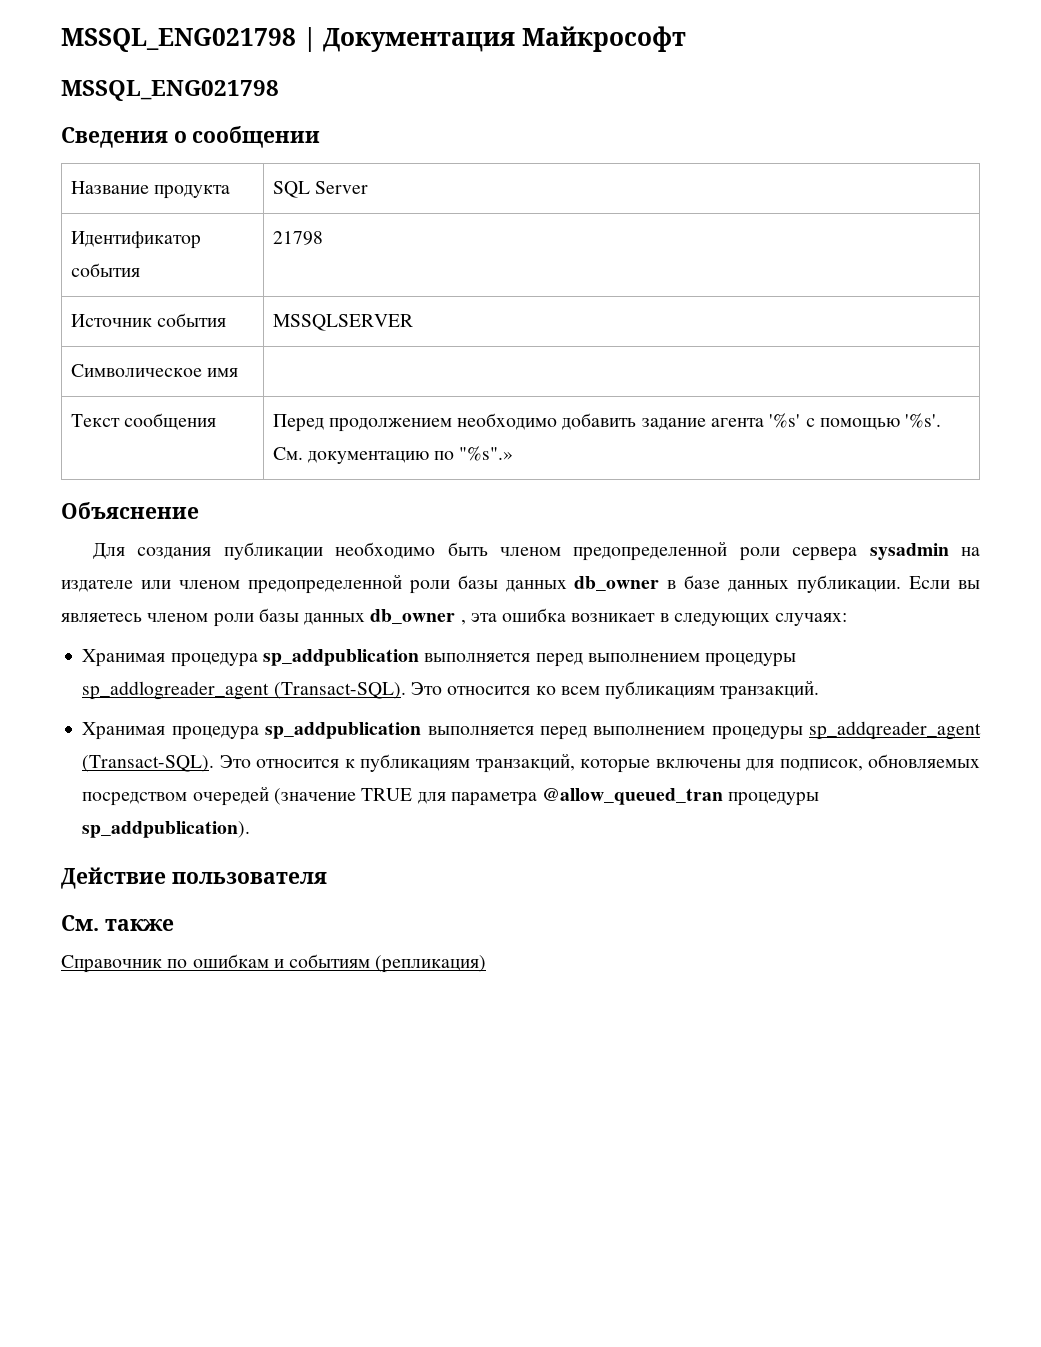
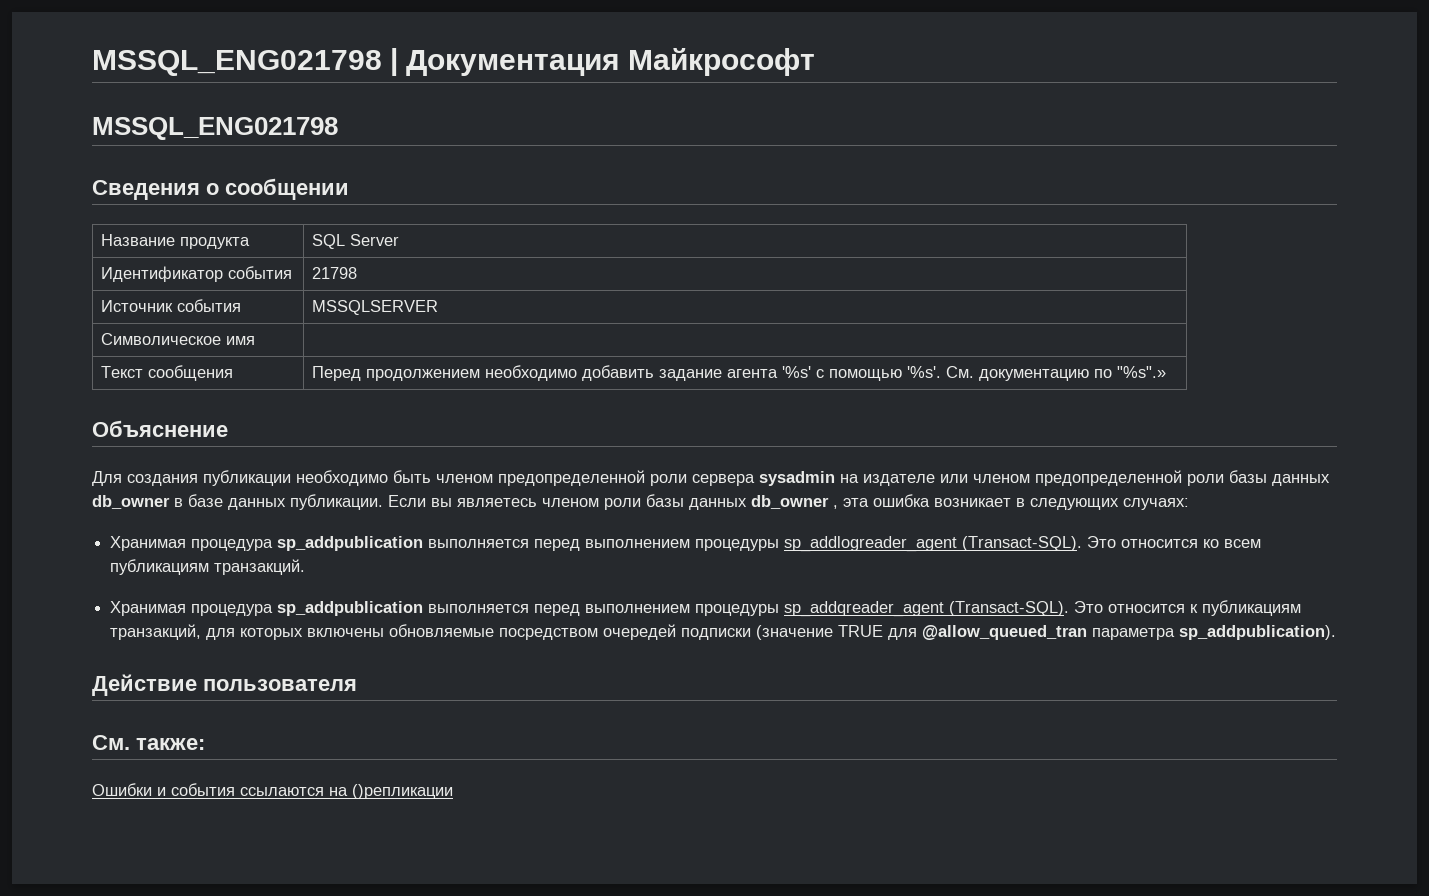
- Это относится к публикациям транзакций, которые включены для подписок, обновляемых посредством очередей (значение TRUE для параметра @allow_queued_tran процедуры sp_addpublication).
+ Это относится к публикациям транзакций, для которых включены обновляемые посредством очередей подписки (значение TRUE для @allow_queued_tran параметра sp_addpublication).
- См. также
- Справочник по ошибкам и событиям (репликация)
+ См. также:
+ Ошибки и события ссылаются на ()репликации

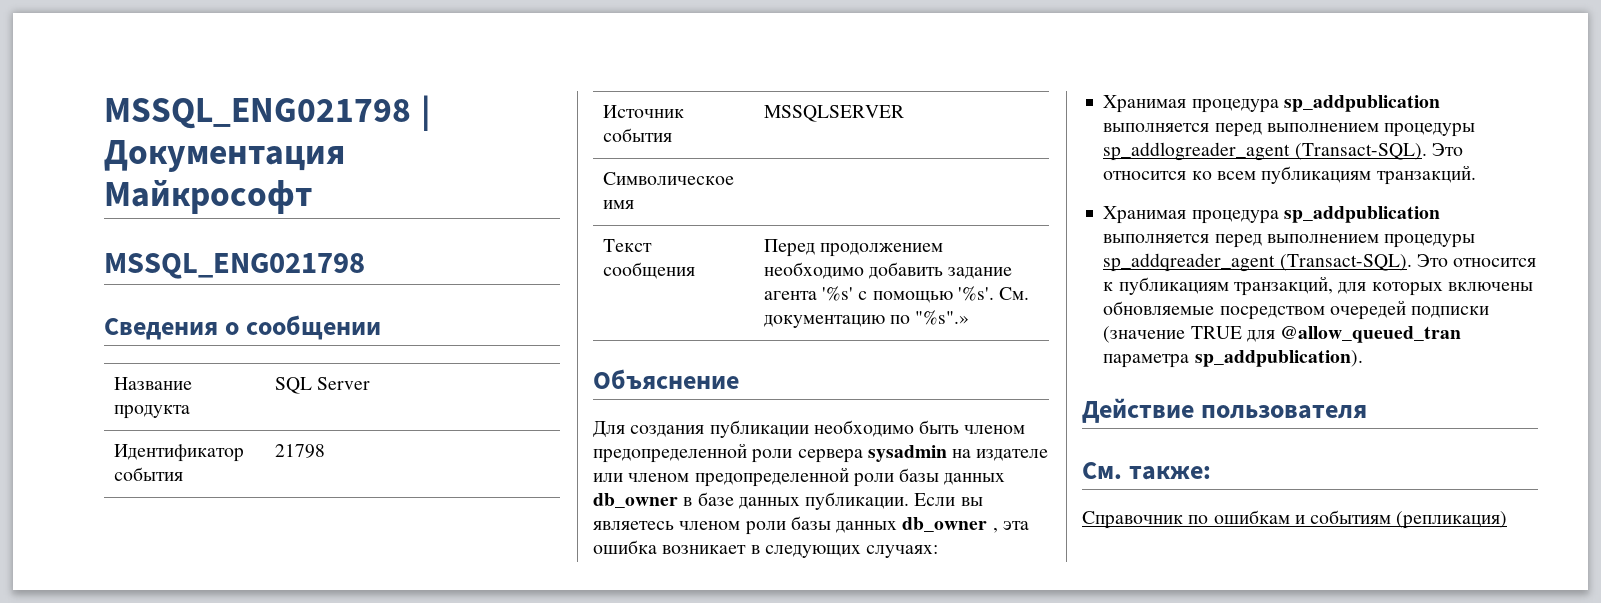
- Ошибки и события ссылаются на ()репликации
+ Справочник по ошибкам и событиям (репликация)

